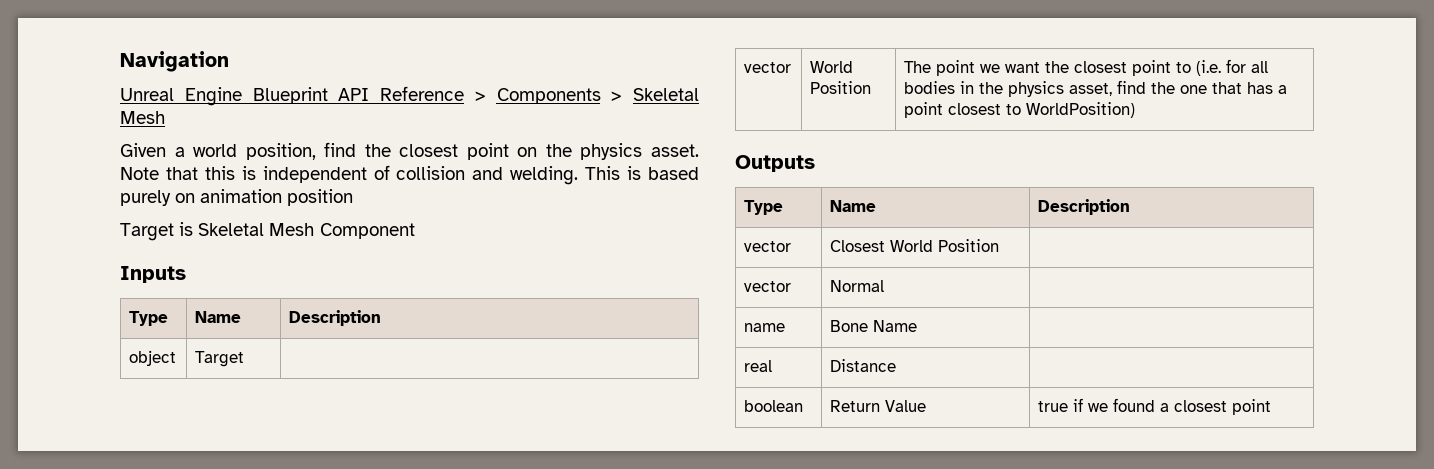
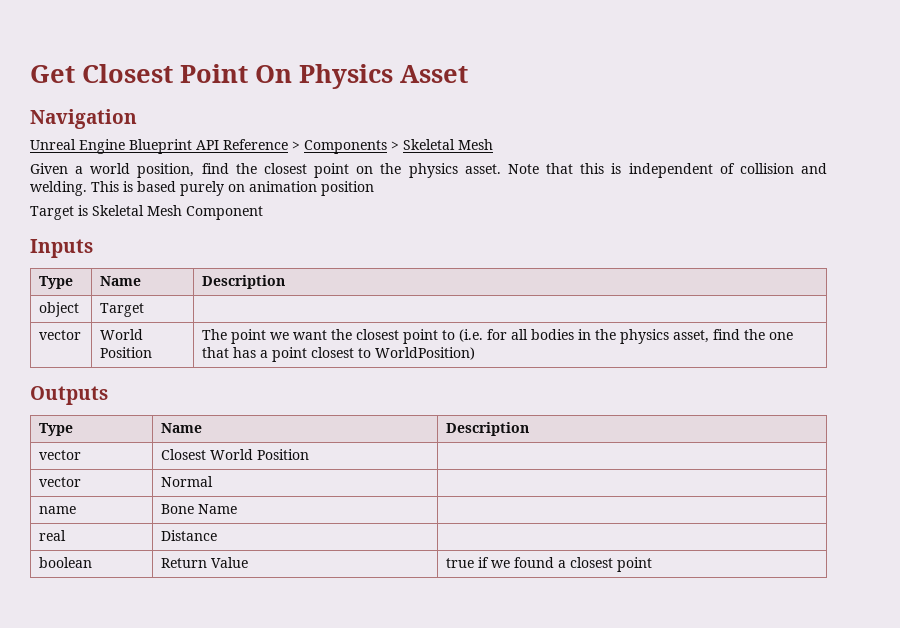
+ Get Closest Point On Physics Asset

